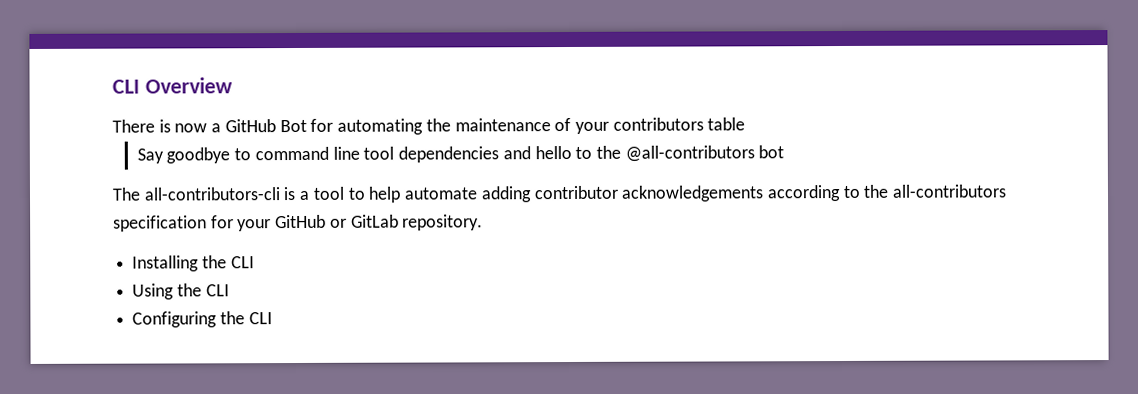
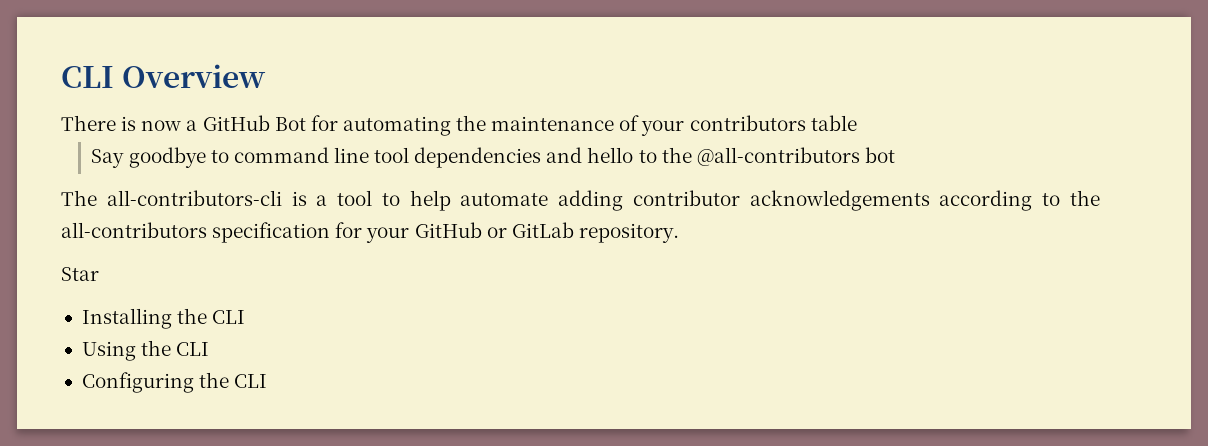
+ Star

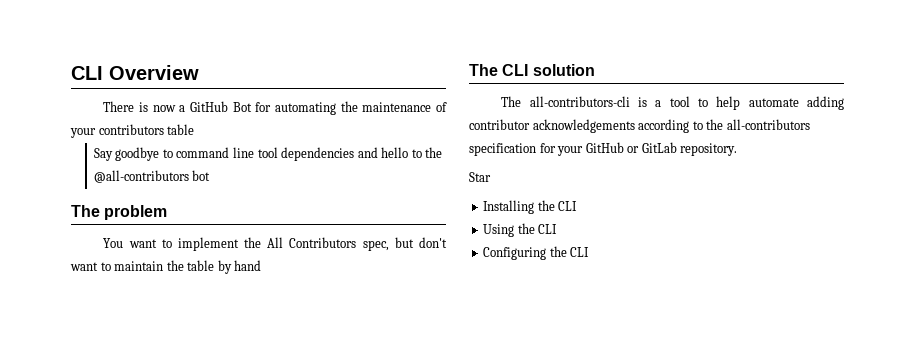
+ The problem
+ You want to implement the All Contributors spec, but don't want to maintain the table by hand
+ The CLI solution

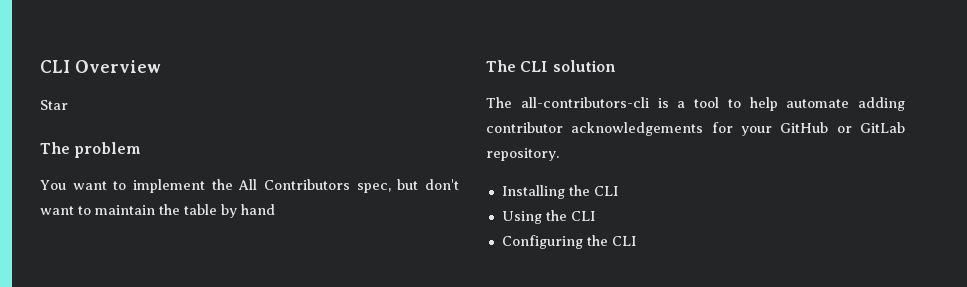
- There is now a GitHub Bot for automating the maintenance of your contributors table
- Say goodbye to command line tool dependencies and hello to the @all-contributors bot
+ Star
- The all-contributors-cli is a tool to help automate adding contributor acknowledgements according to the all-contributors specification for your GitHub or GitLab repository.
+ The all-contributors-cli is a tool to help automate adding contributor acknowledgements for your GitHub or GitLab repository.
- Star

